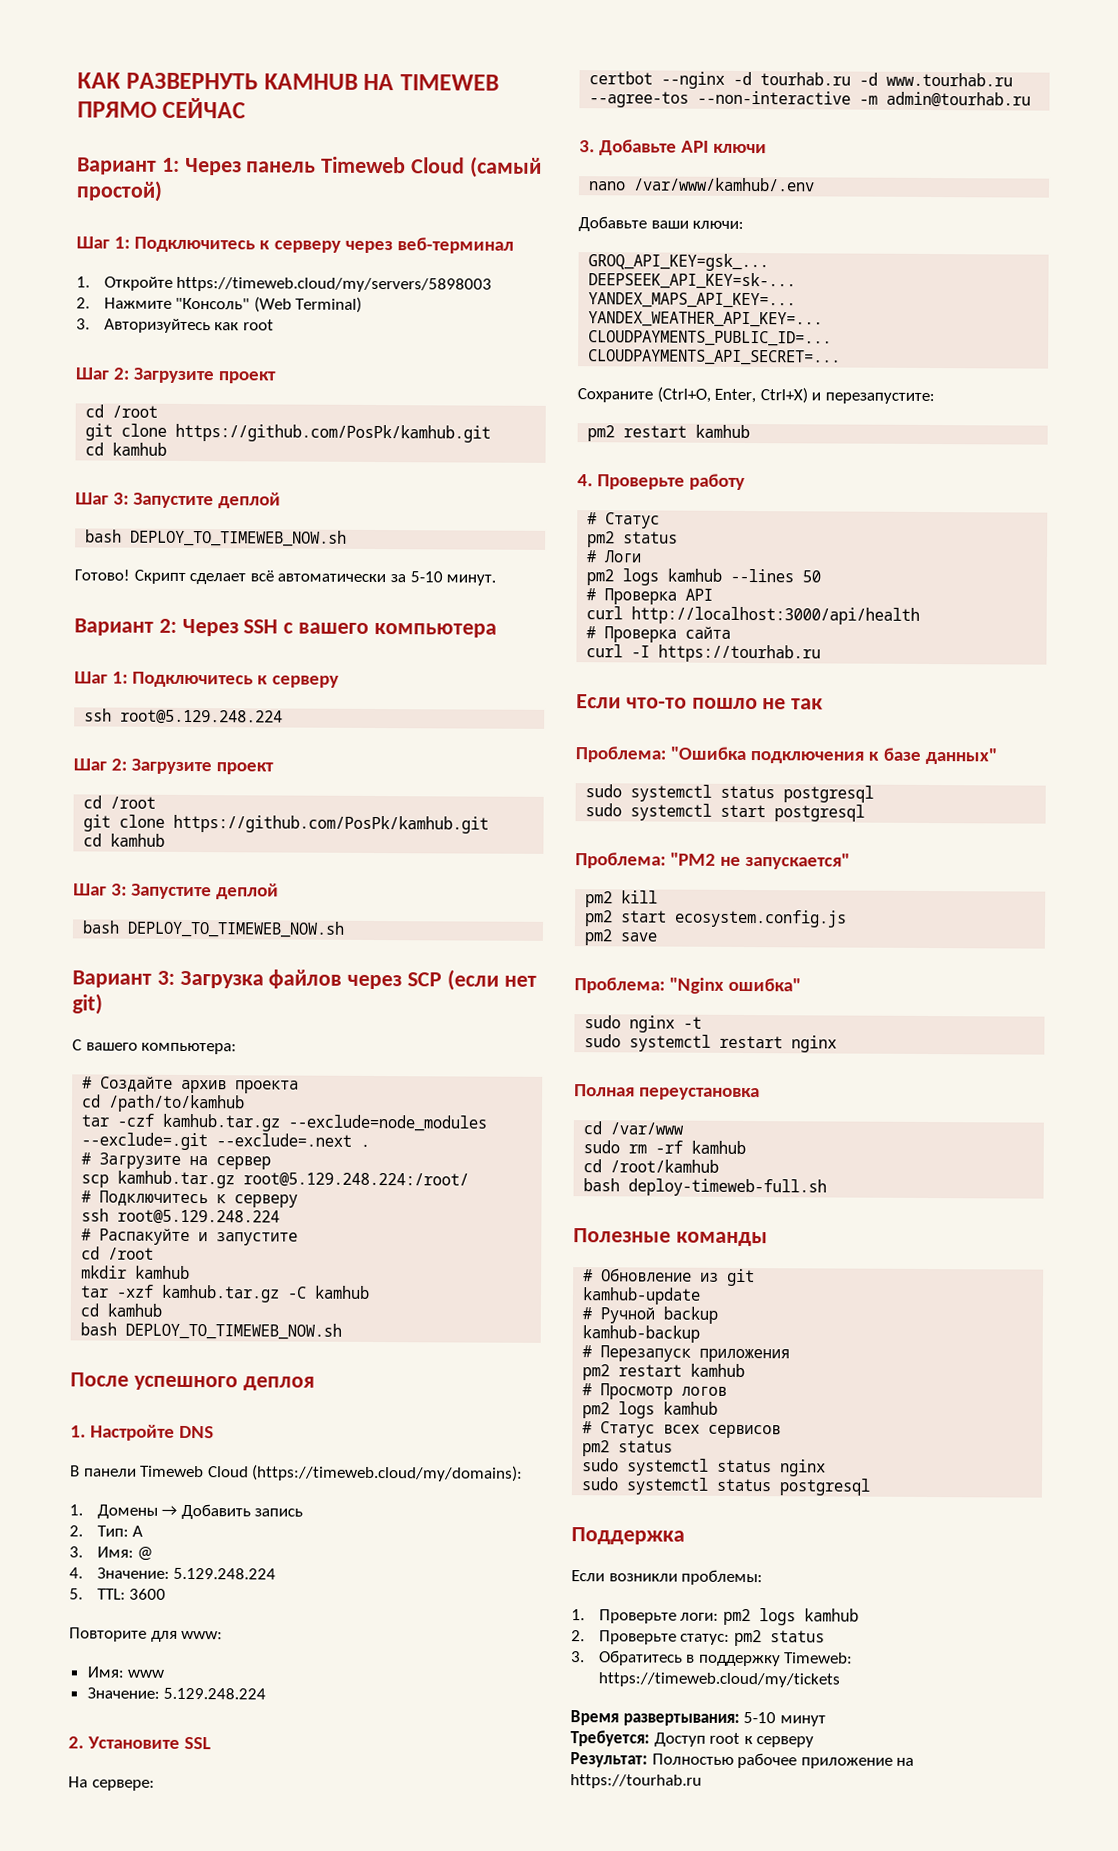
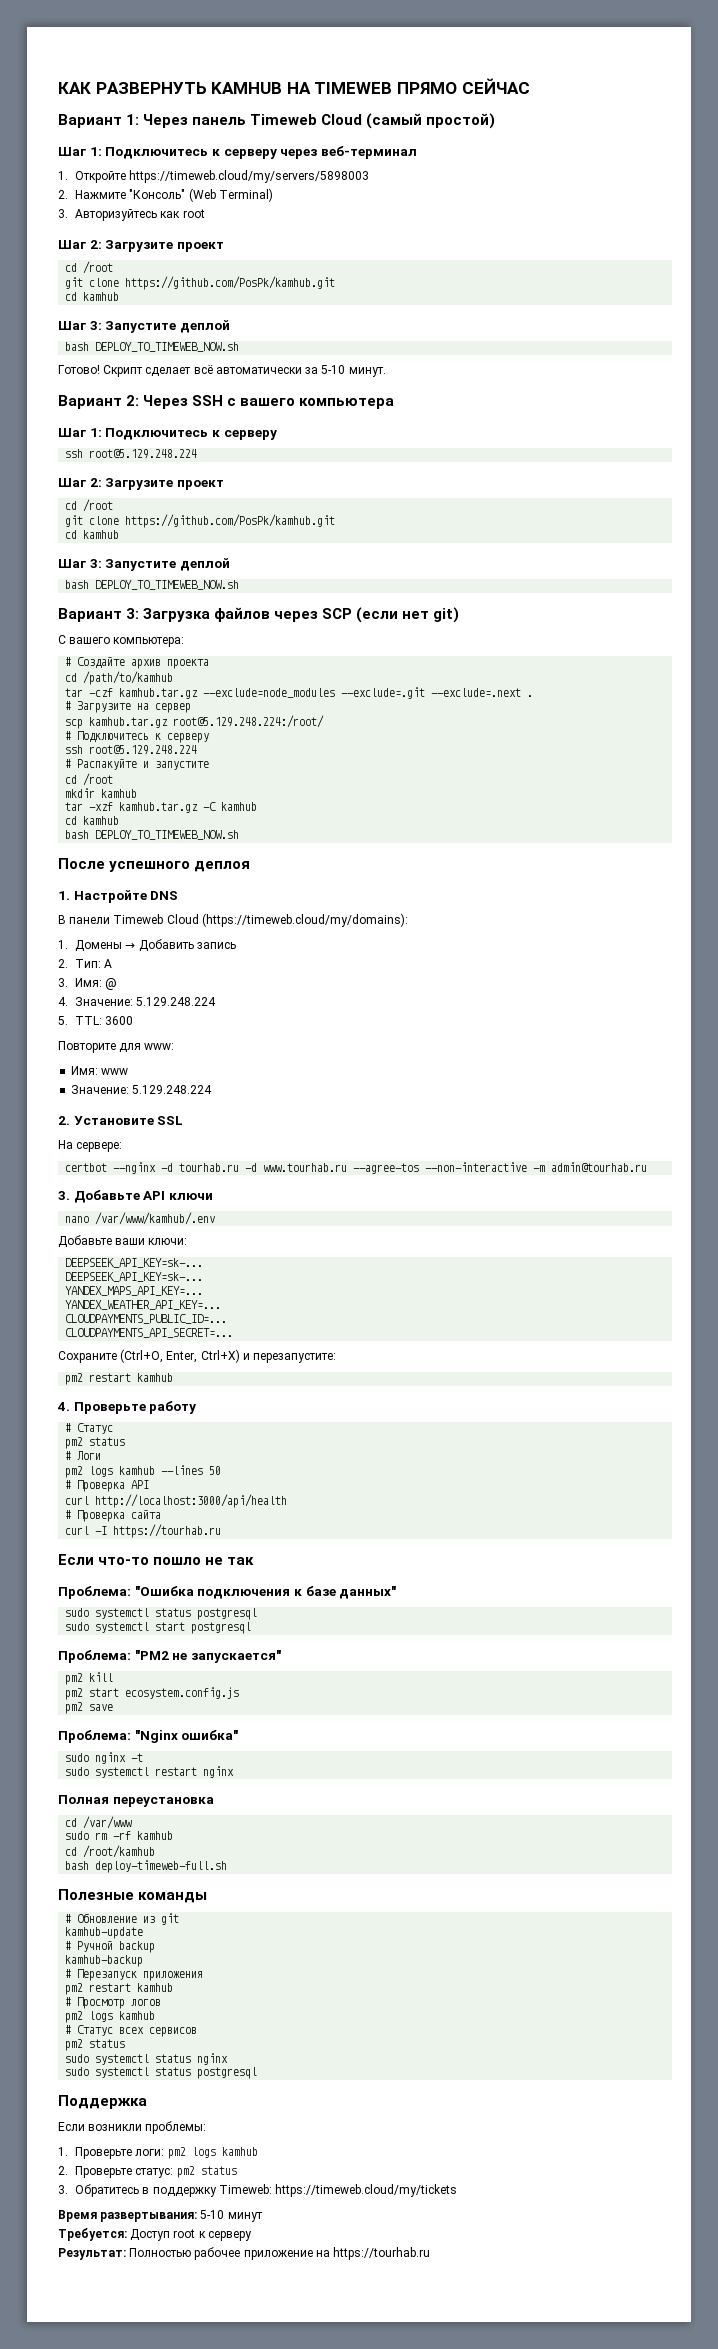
  Добавьте ваши ключи:
- GROQ_API_KEY=gsk_...
+ DEEPSEEK_API_KEY=sk-...

